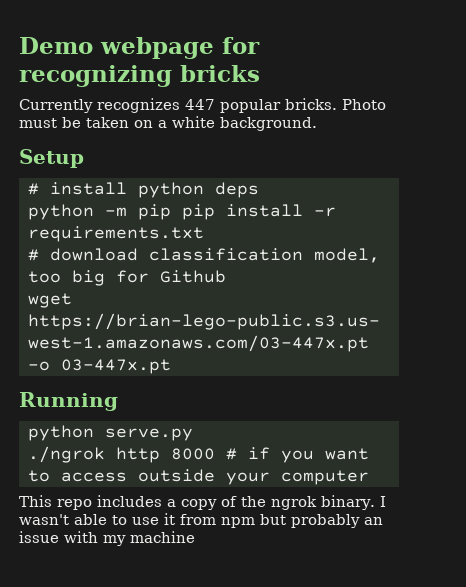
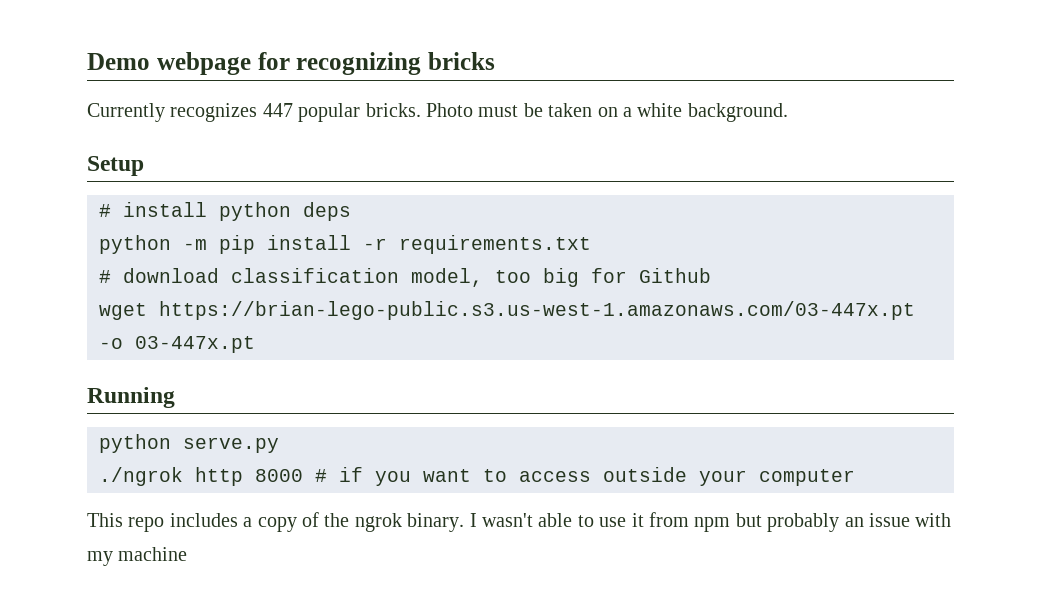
- python -m pip pip install -r requirements.txt
+ python -m pip install -r requirements.txt

